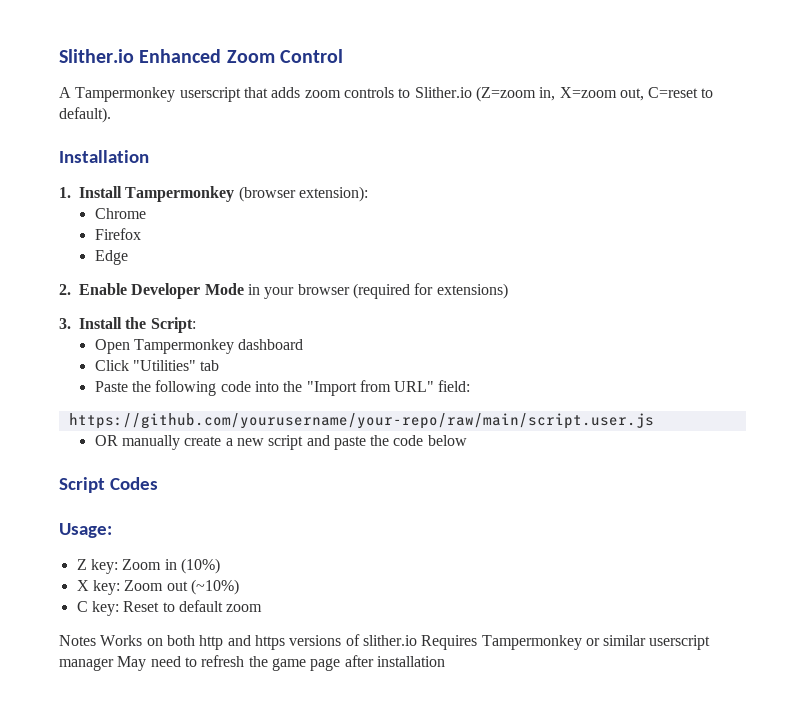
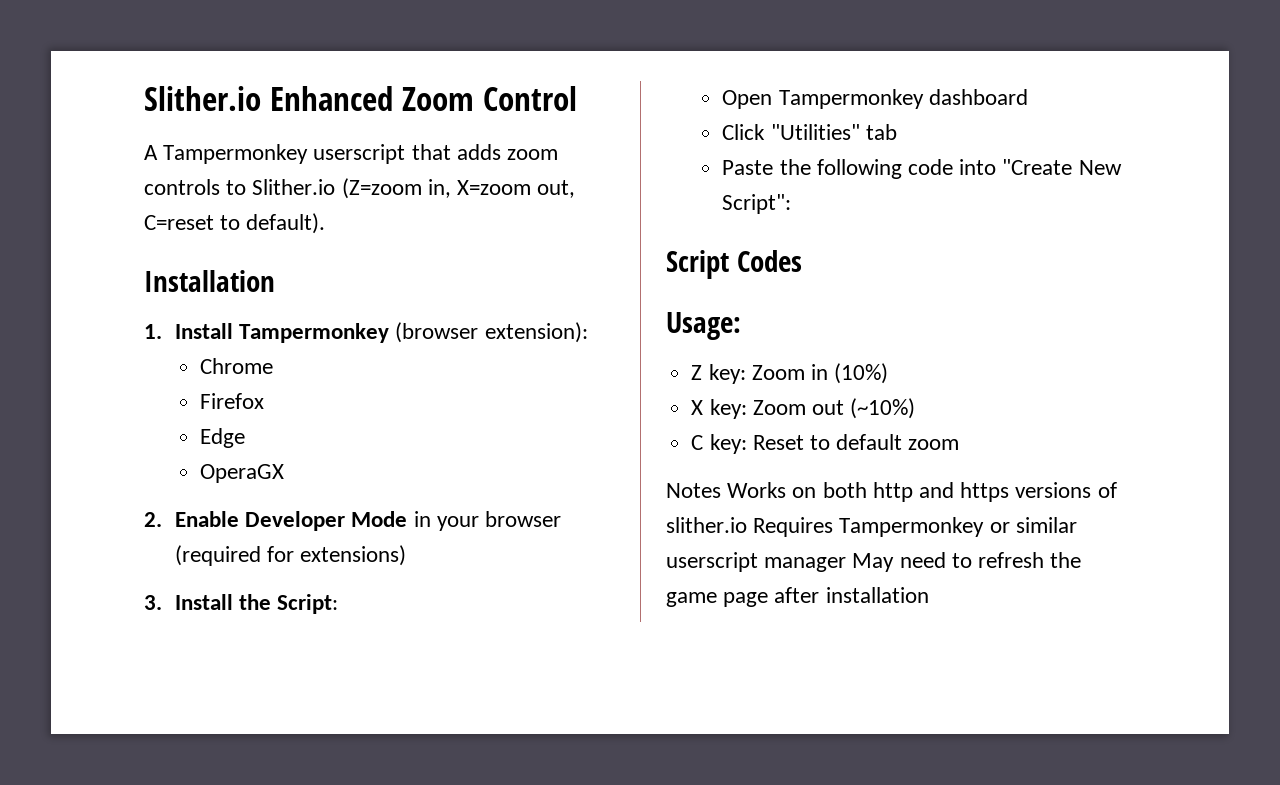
+ OperaGX
- Paste the following code into the "Import from URL" field:
- https://github.com/yourusername/your-repo/raw/main/script.user.js
- OR manually create a new script and paste the code below
+ Paste the following code into "Create New Script":

